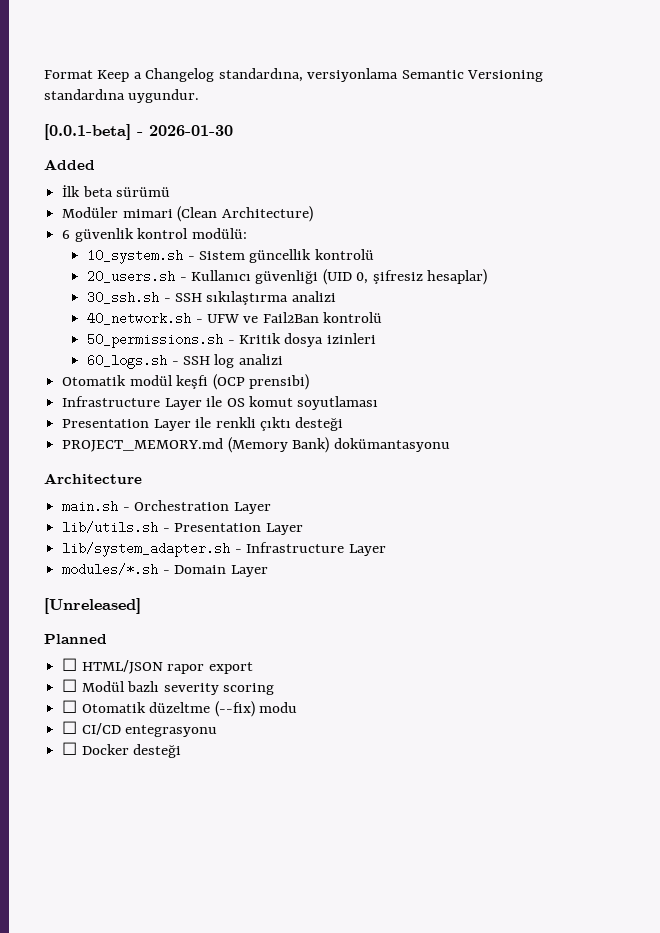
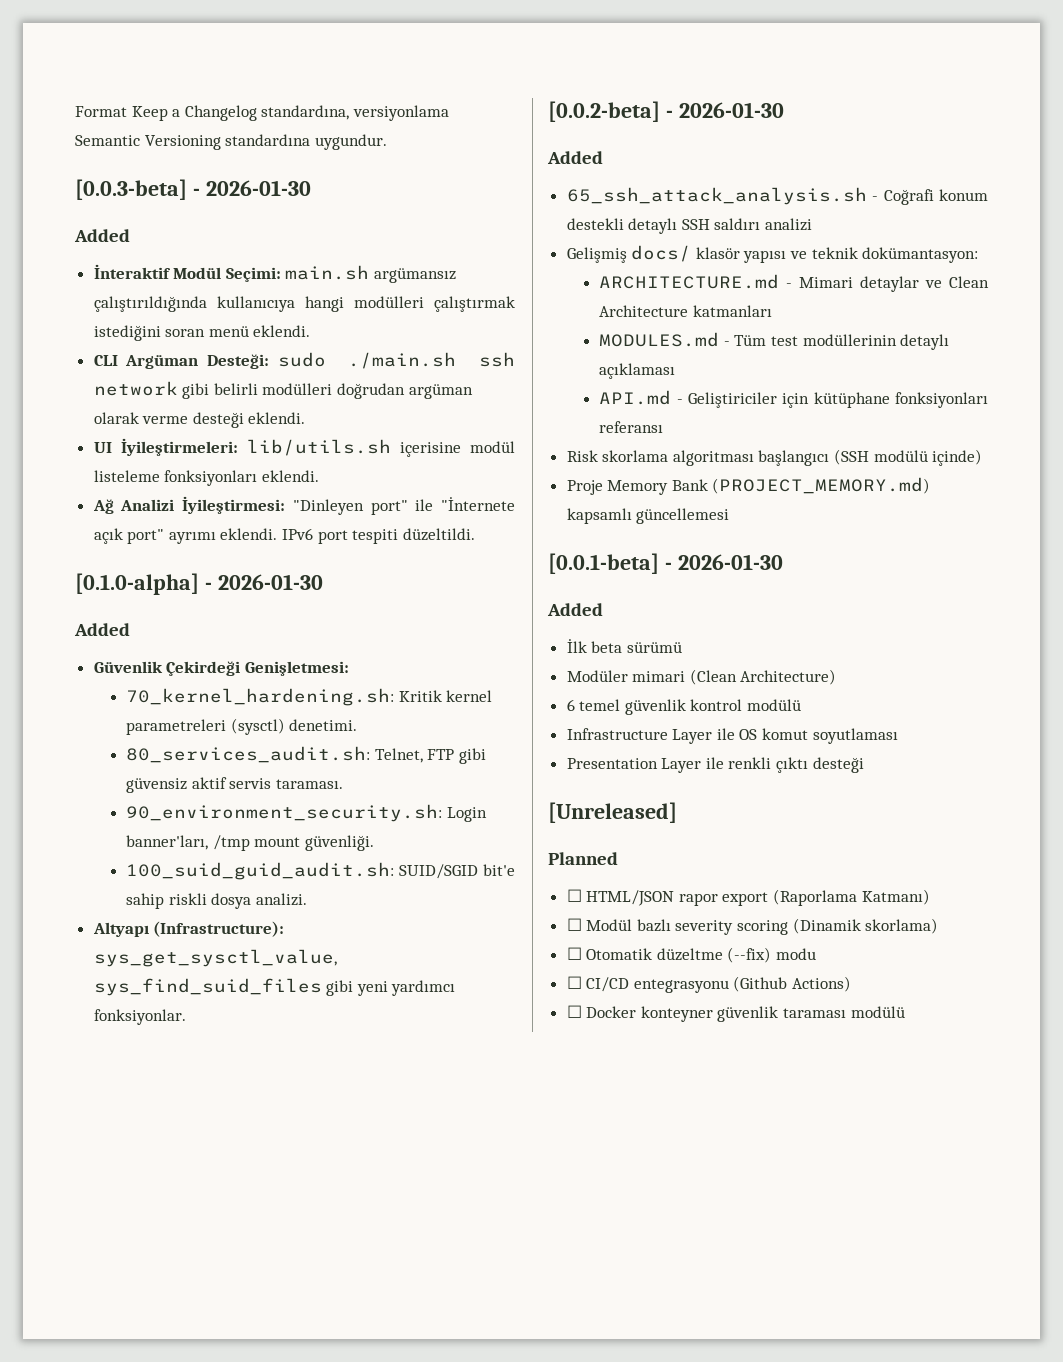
+ [0.0.3-beta] - 2026-01-30
+ Added
+ İnteraktif Modül Seçimi: main.sh argümansız çalıştırıldığında kullanıcıya hangi modülleri çalıştırmak istediğini soran menü eklendi.
+ CLI Argüman Desteği: sudo ./main.sh ssh network gibi belirli modülleri doğrudan argüman olarak verme desteği eklendi.
+ UI İyileştirmeleri: lib/utils.sh içerisine modül listeleme fonksiyonları eklendi.
+ Ağ Analizi İyileştirmesi: "Dinleyen port" ile "İnternete açık port" ayrımı eklendi. IPv6 port tespiti düzeltildi.
+ [0.1.0-alpha] - 2026-01-30
+ Added
+ Güvenlik Çekirdeği Genişletmesi:
+ 70_kernel_hardening.sh: Kritik kernel parametreleri (sysctl) denetimi.
+ 80_services_audit.sh: Telnet, FTP gibi güvensiz aktif servis taraması.
+ 90_environment_security.sh: Login banner'ları, /tmp mount güvenliği.
+ 100_suid_guid_audit.sh: SUID/SGID bit'e sahip riskli dosya analizi.
+ Altyapı (Infrastructure): sys_get_sysctl_value, sys_find_suid_files gibi yeni yardımcı fonksiyonlar.
+ [0.0.2-beta] - 2026-01-30
+ Added
+ 65_ssh_attack_analysis.sh - Coğrafi konum destekli detaylı SSH saldırı analizi
+ Gelişmiş docs/ klasör yapısı ve teknik dokümantasyon:
+ ARCHITECTURE.md - Mimari detaylar ve Clean Architecture katmanları
+ MODULES.md - Tüm test modüllerinin detaylı açıklaması
+ API.md - Geliştiriciler için kütüphane fonksiyonları referansı
+ Risk skorlama algoritması başlangıcı (SSH modülü içinde)
+ Proje Memory Bank (PROJECT_MEMORY.md) kapsamlı güncellemesi
- 6 güvenlik kontrol modülü:
- 10_system.sh - Sistem güncellik kontrolü
- 20_users.sh - Kullanıcı güvenliği (UID 0, şifresiz hesaplar)
- 30_ssh.sh - SSH sıkılaştırma analizi
- 40_network.sh - UFW ve Fail2Ban kontrolü
- 50_permissions.sh - Kritik dosya izinleri
- 60_logs.sh - SSH log analizi
- Otomatik modül keşfi (OCP prensibi)
+ 6 temel güvenlik kontrol modülü
- PROJECT_MEMORY.md (Memory Bank) dokümantasyonu
- Architecture
- main.sh - Orchestration Layer
- lib/utils.sh - Presentation Layer
- lib/system_adapter.sh - Infrastructure Layer
- modules/*.sh - Domain Layer
- ☐ HTML/JSON rapor export
+ ☐ HTML/JSON rapor export (Raporlama Katmanı)
- ☐ Modül bazlı severity scoring
+ ☐ Modül bazlı severity scoring (Dinamik skorlama)
- ☐ CI/CD entegrasyonu
+ ☐ CI/CD entegrasyonu (Github Actions)
- ☐ Docker desteği
+ ☐ Docker konteyner güvenlik taraması modülü

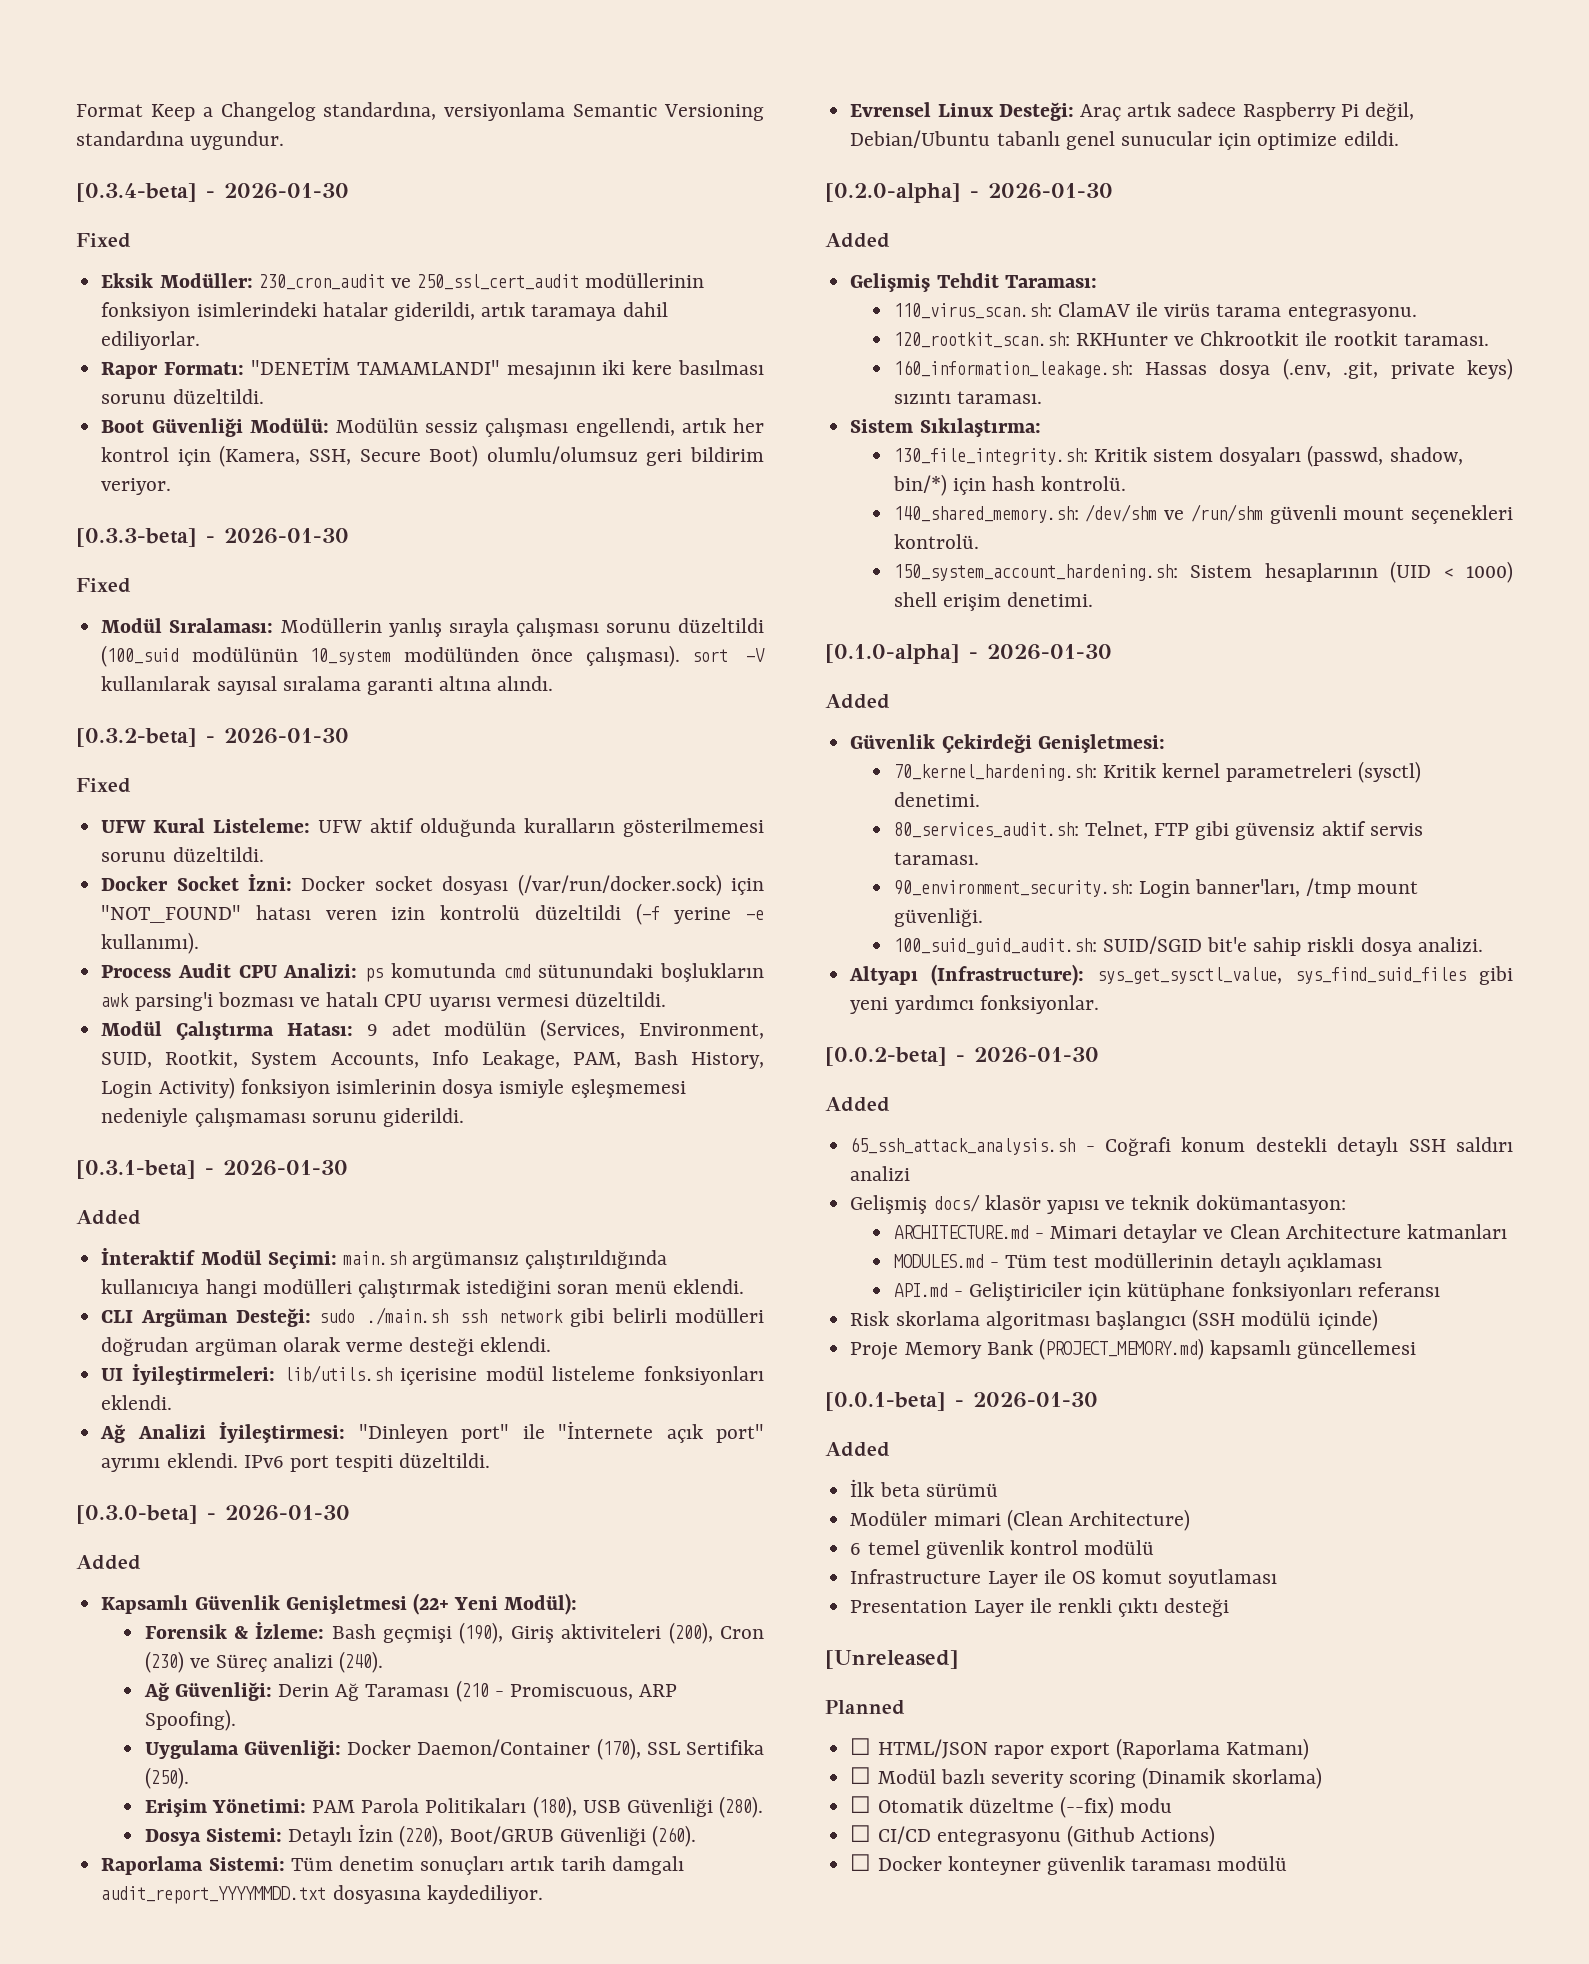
- [0.0.3-beta] - 2026-01-30
+ [0.3.4-beta] - 2026-01-30
+ Fixed
+ Eksik Modüller: 230_cron_audit ve 250_ssl_cert_audit modüllerinin fonksiyon isimlerindeki hatalar giderildi, artık taramaya dahil ediliyorlar.
+ Rapor Formatı: "DENETİM TAMAMLANDI" mesajının iki kere basılması sorunu düzeltildi.
+ Boot Güvenliği Modülü: Modülün sessiz çalışması engellendi, artık her kontrol için (Kamera, SSH, Secure Boot) olumlu/olumsuz geri bildirim veriyor.
+ [0.3.3-beta] - 2026-01-30
+ Fixed
+ Modül Sıralaması: Modüllerin yanlış sırayla çalışması sorunu düzeltildi (100_suid modülünün 10_system modülünden önce çalışması). sort -V kullanılarak sayısal sıralama garanti altına alındı.
+ [0.3.2-beta] - 2026-01-30
+ Fixed
+ UFW Kural Listeleme: UFW aktif olduğunda kuralların gösterilmemesi sorunu düzeltildi.
+ Docker Socket İzni: Docker socket dosyası (/var/run/docker.sock) için "NOT_FOUND" hatası veren izin kontrolü düzeltildi (-f yerine -e kullanımı).
+ Process Audit CPU Analizi: ps komutunda cmd sütunundaki boşlukların awk parsing'i bozması ve hatalı CPU uyarısı vermesi düzeltildi.
+ Modül Çalıştırma Hatası: 9 adet modülün (Services, Environment, SUID, Rootkit, System Accounts, Info Leakage, PAM, Bash History, Login Activity) fonksiyon isimlerinin dosya ismiyle eşleşmemesi nedeniyle çalışmaması sorunu giderildi.
+ [0.3.1-beta] - 2026-01-30
+ [0.3.0-beta] - 2026-01-30
+ Added
+ Kapsamlı Güvenlik Genişletmesi (22+ Yeni Modül):
+ Forensik & İzleme: Bash geçmişi (190), Giriş aktiviteleri (200), Cron (230) ve Süreç analizi (240).
+ Ağ Güvenliği: Derin Ağ Taraması (210 - Promiscuous, ARP Spoofing).
+ Uygulama Güvenliği: Docker Daemon/Container (170), SSL Sertifika (250).
+ Erişim Yönetimi: PAM Parola Politikaları (180), USB Güvenliği (280).
+ Dosya Sistemi: Detaylı İzin (220), Boot/GRUB Güvenliği (260).
+ Raporlama Sistemi: Tüm denetim sonuçları artık tarih damgalı audit_report_YYYYMMDD.txt dosyasına kaydediliyor.
+ Evrensel Linux Desteği: Araç artık sadece Raspberry Pi değil, Debian/Ubuntu tabanlı genel sunucular için optimize edildi.
+ [0.2.0-alpha] - 2026-01-30
+ Added
+ Gelişmiş Tehdit Taraması:
+ 110_virus_scan.sh: ClamAV ile virüs tarama entegrasyonu.
+ 120_rootkit_scan.sh: RKHunter ve Chkrootkit ile rootkit taraması.
+ 160_information_leakage.sh: Hassas dosya (.env, .git, private keys) sızıntı taraması.
+ Sistem Sıkılaştırma:
+ 130_file_integrity.sh: Kritik sistem dosyaları (passwd, shadow, bin/*) için hash kontrolü.
+ 140_shared_memory.sh: /dev/shm ve /run/shm güvenli mount seçenekleri kontrolü.
+ 150_system_account_hardening.sh: Sistem hesaplarının (UID < 1000) shell erişim denetimi.

